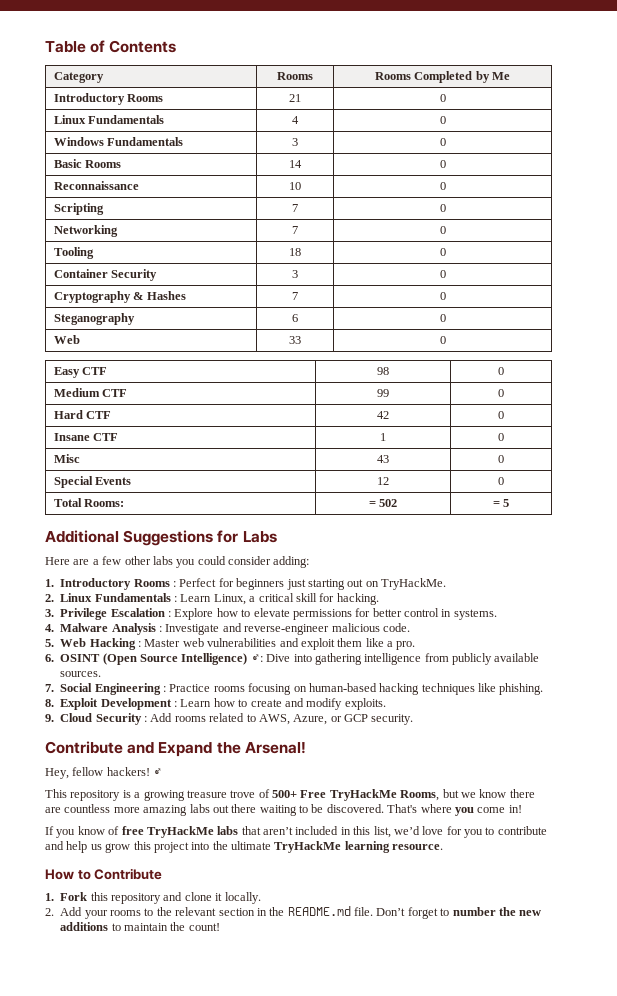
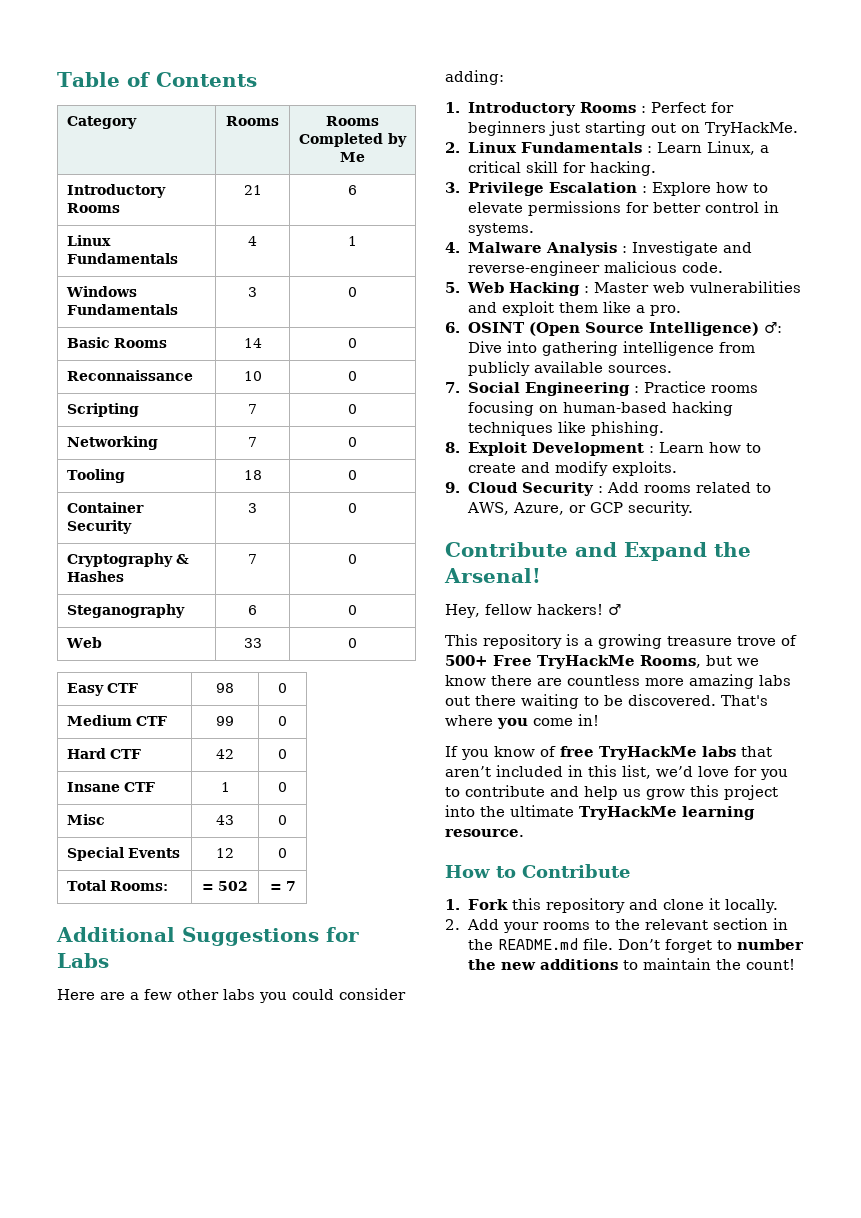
- Introductory Rooms | 21 | 0
+ Introductory Rooms | 21 | 6
- Linux Fundamentals | 4 | 0
+ Linux Fundamentals | 4 | 1
- Total Rooms: | = 502 | = 5
+ Total Rooms: | = 502 | = 7

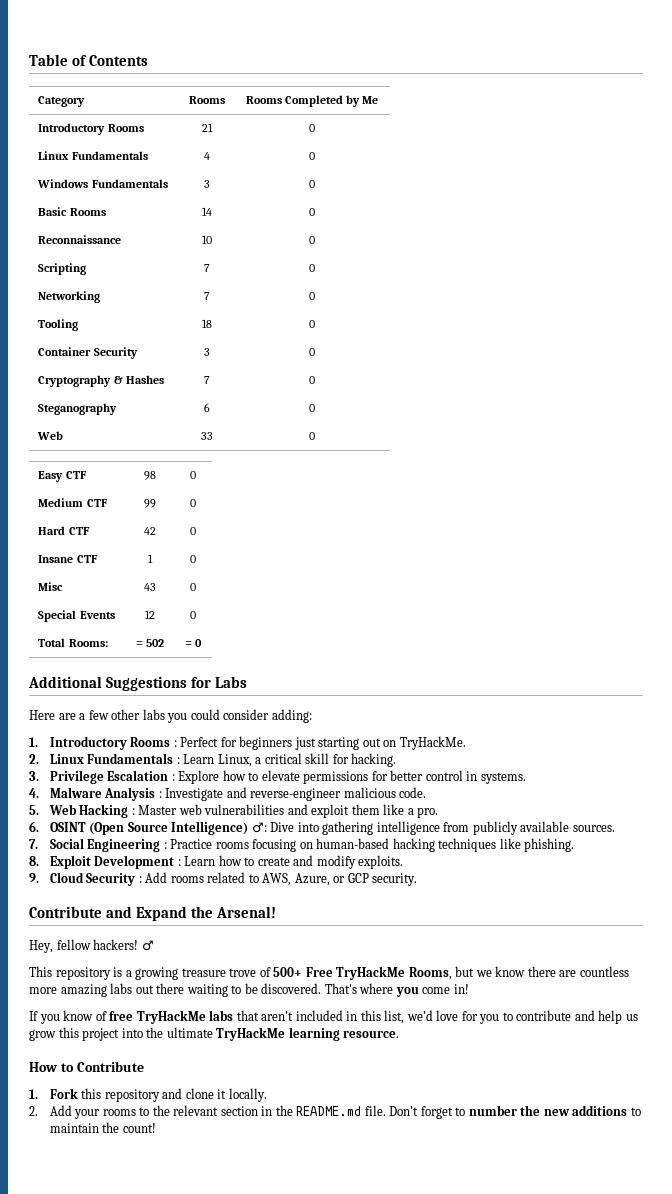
- Introductory Rooms | 21 | 6
+ Introductory Rooms | 21 | 0
- Linux Fundamentals | 4 | 1
+ Linux Fundamentals | 4 | 0
- Total Rooms: | = 502 | = 7
+ Total Rooms: | = 502 | = 0

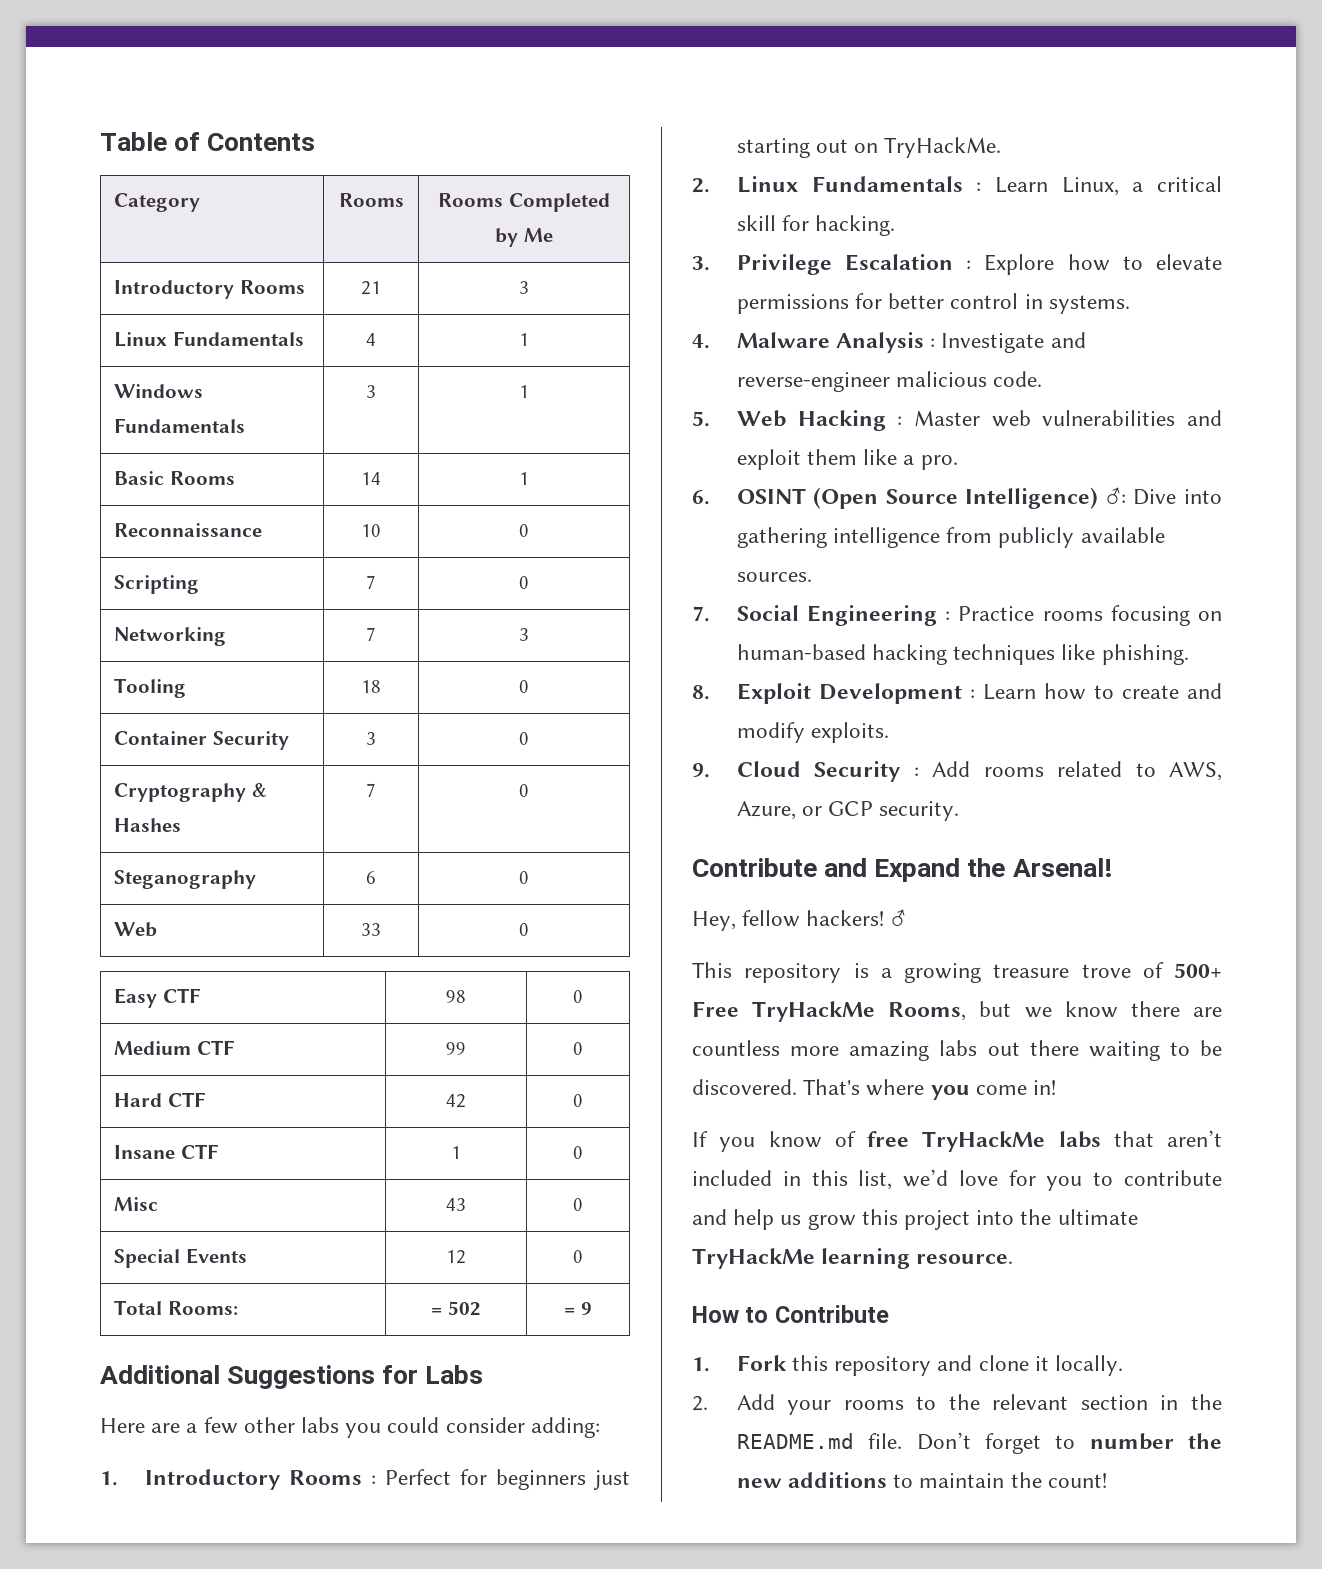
- Introductory Rooms | 21 | 0
+ Introductory Rooms | 21 | 3
- Linux Fundamentals | 4 | 0
+ Linux Fundamentals | 4 | 1
- Windows Fundamentals | 3 | 0
+ Windows Fundamentals | 3 | 1
- Basic Rooms | 14 | 0
+ Basic Rooms | 14 | 1
- Networking | 7 | 0
+ Networking | 7 | 3
- Total Rooms: | = 502 | = 0
+ Total Rooms: | = 502 | = 9

